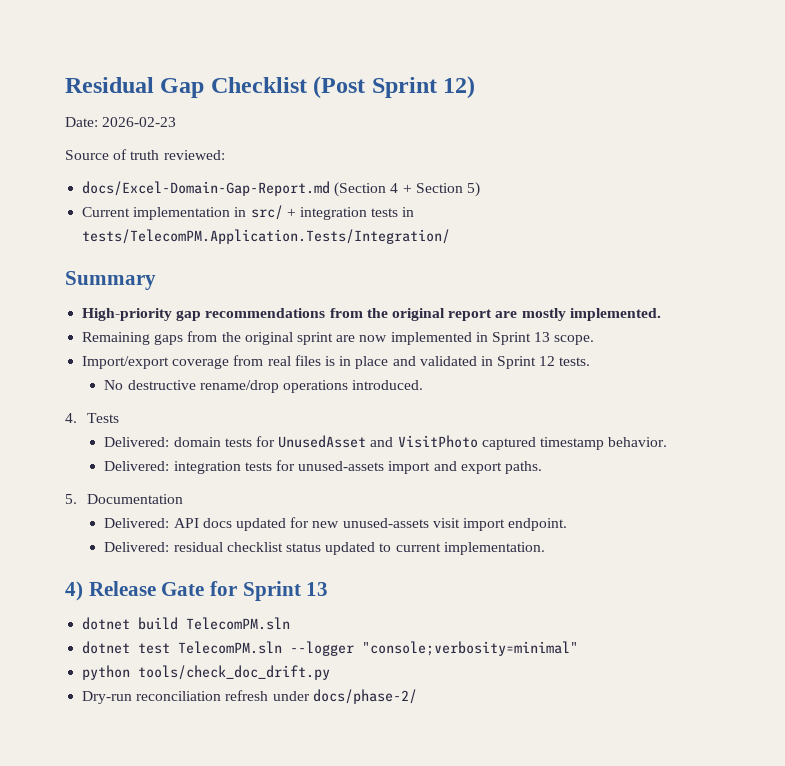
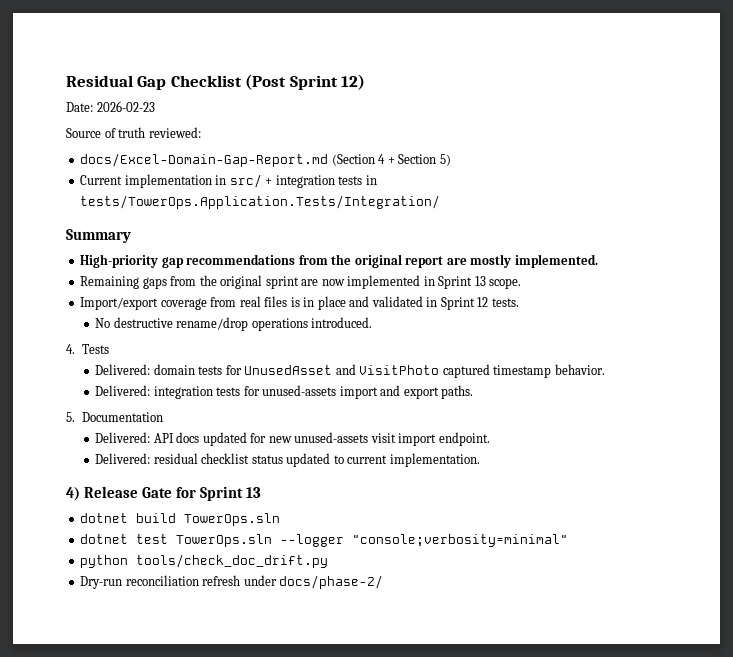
- Current implementation in src/ + integration tests in tests/TelecomPM.Application.Tests/Integration/
+ Current implementation in src/ + integration tests in tests/TowerOps.Application.Tests/Integration/
- dotnet build TelecomPM.sln
+ dotnet build TowerOps.sln
- dotnet test TelecomPM.sln --logger "console;verbosity=minimal"
+ dotnet test TowerOps.sln --logger "console;verbosity=minimal"

